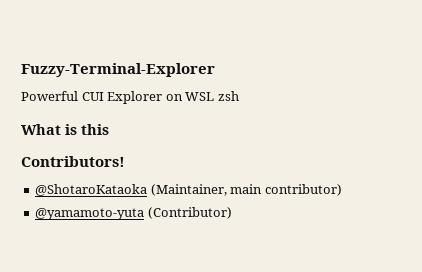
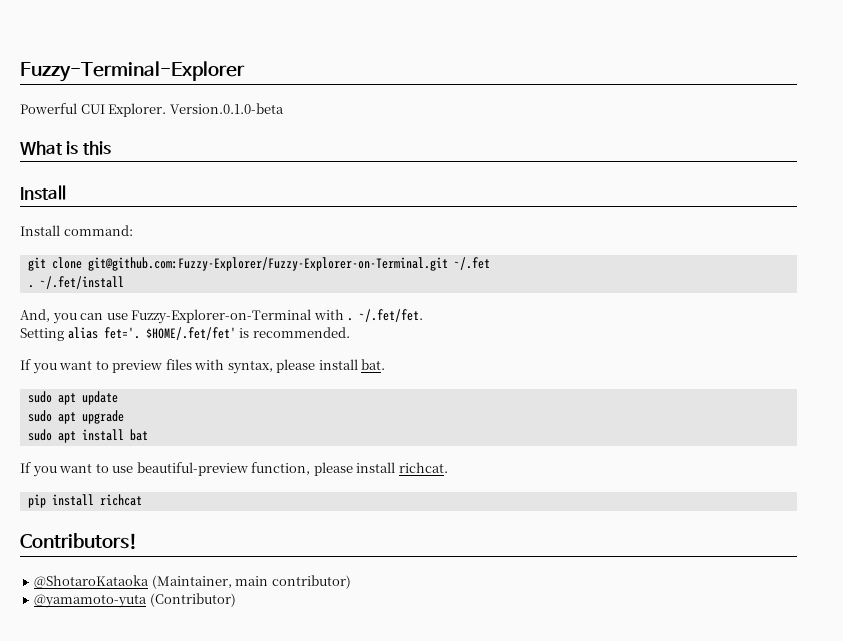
- Powerful CUI Explorer on WSL zsh
+ Powerful CUI Explorer. Version.0.1.0-beta
  What is this
+ Install
+ Install command:
+ git clone git@github.com:Fuzzy-Explorer/Fuzzy-Explorer-on-Terminal.git ~/.fet
+ . ~/.fet/install
+ And, you can use Fuzzy-Explorer-on-Terminal with . ~/.fet/fet.
+ Setting alias fet='. $HOME/.fet/fet' is recommended.
+ If you want to preview files with syntax, please install bat.
+ sudo apt update
+ sudo apt upgrade
+ sudo apt install bat
+ If you want to use beautiful-preview function, please install richcat.
+ pip install richcat

